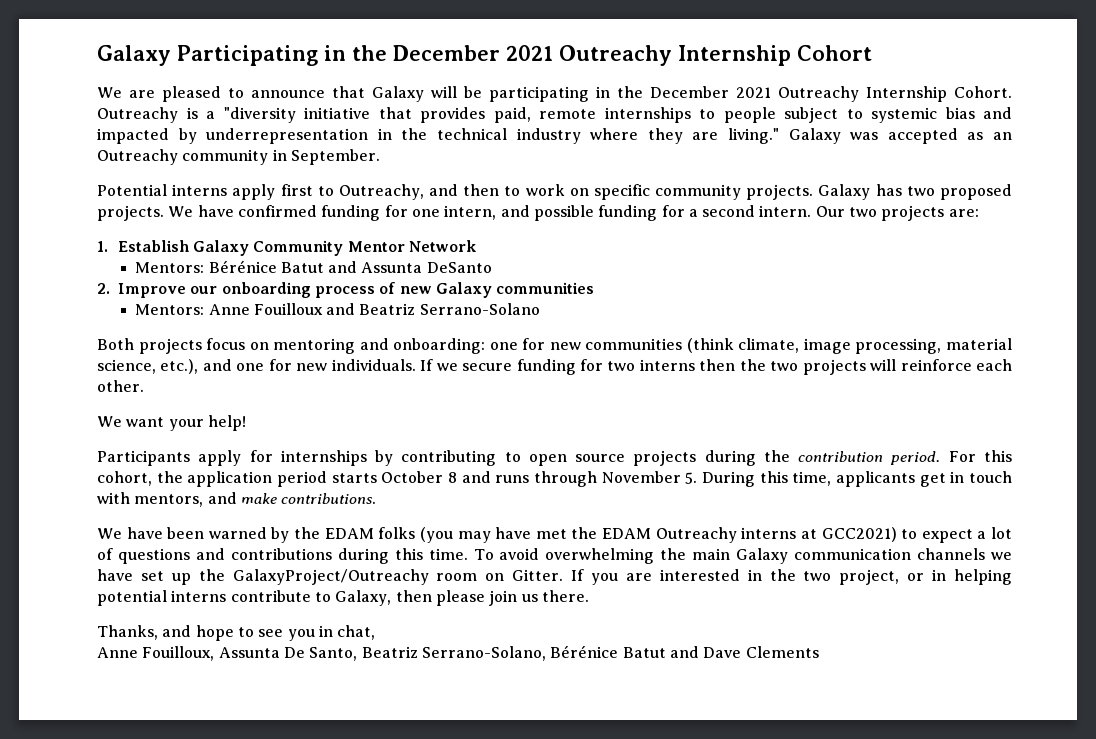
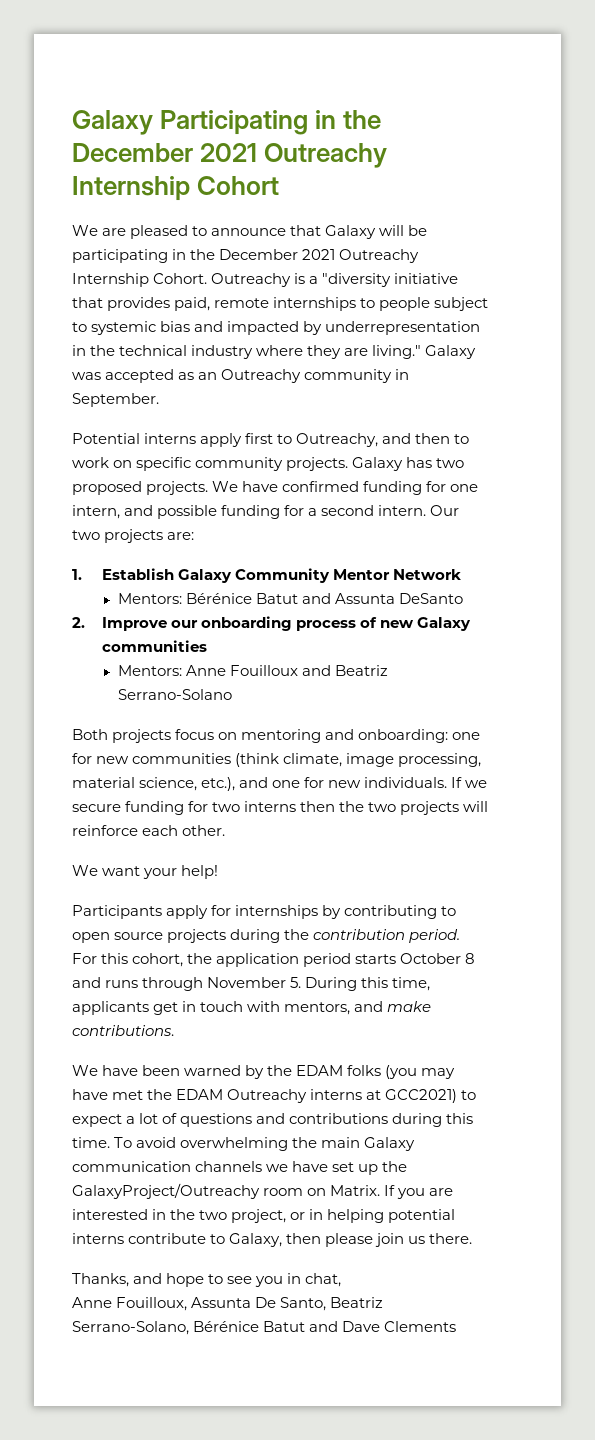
- To avoid overwhelming the main Galaxy communication channels we have set up the GalaxyProject/Outreachy room on Gitter.
+ To avoid overwhelming the main Galaxy communication channels we have set up the GalaxyProject/Outreachy room on Matrix.

